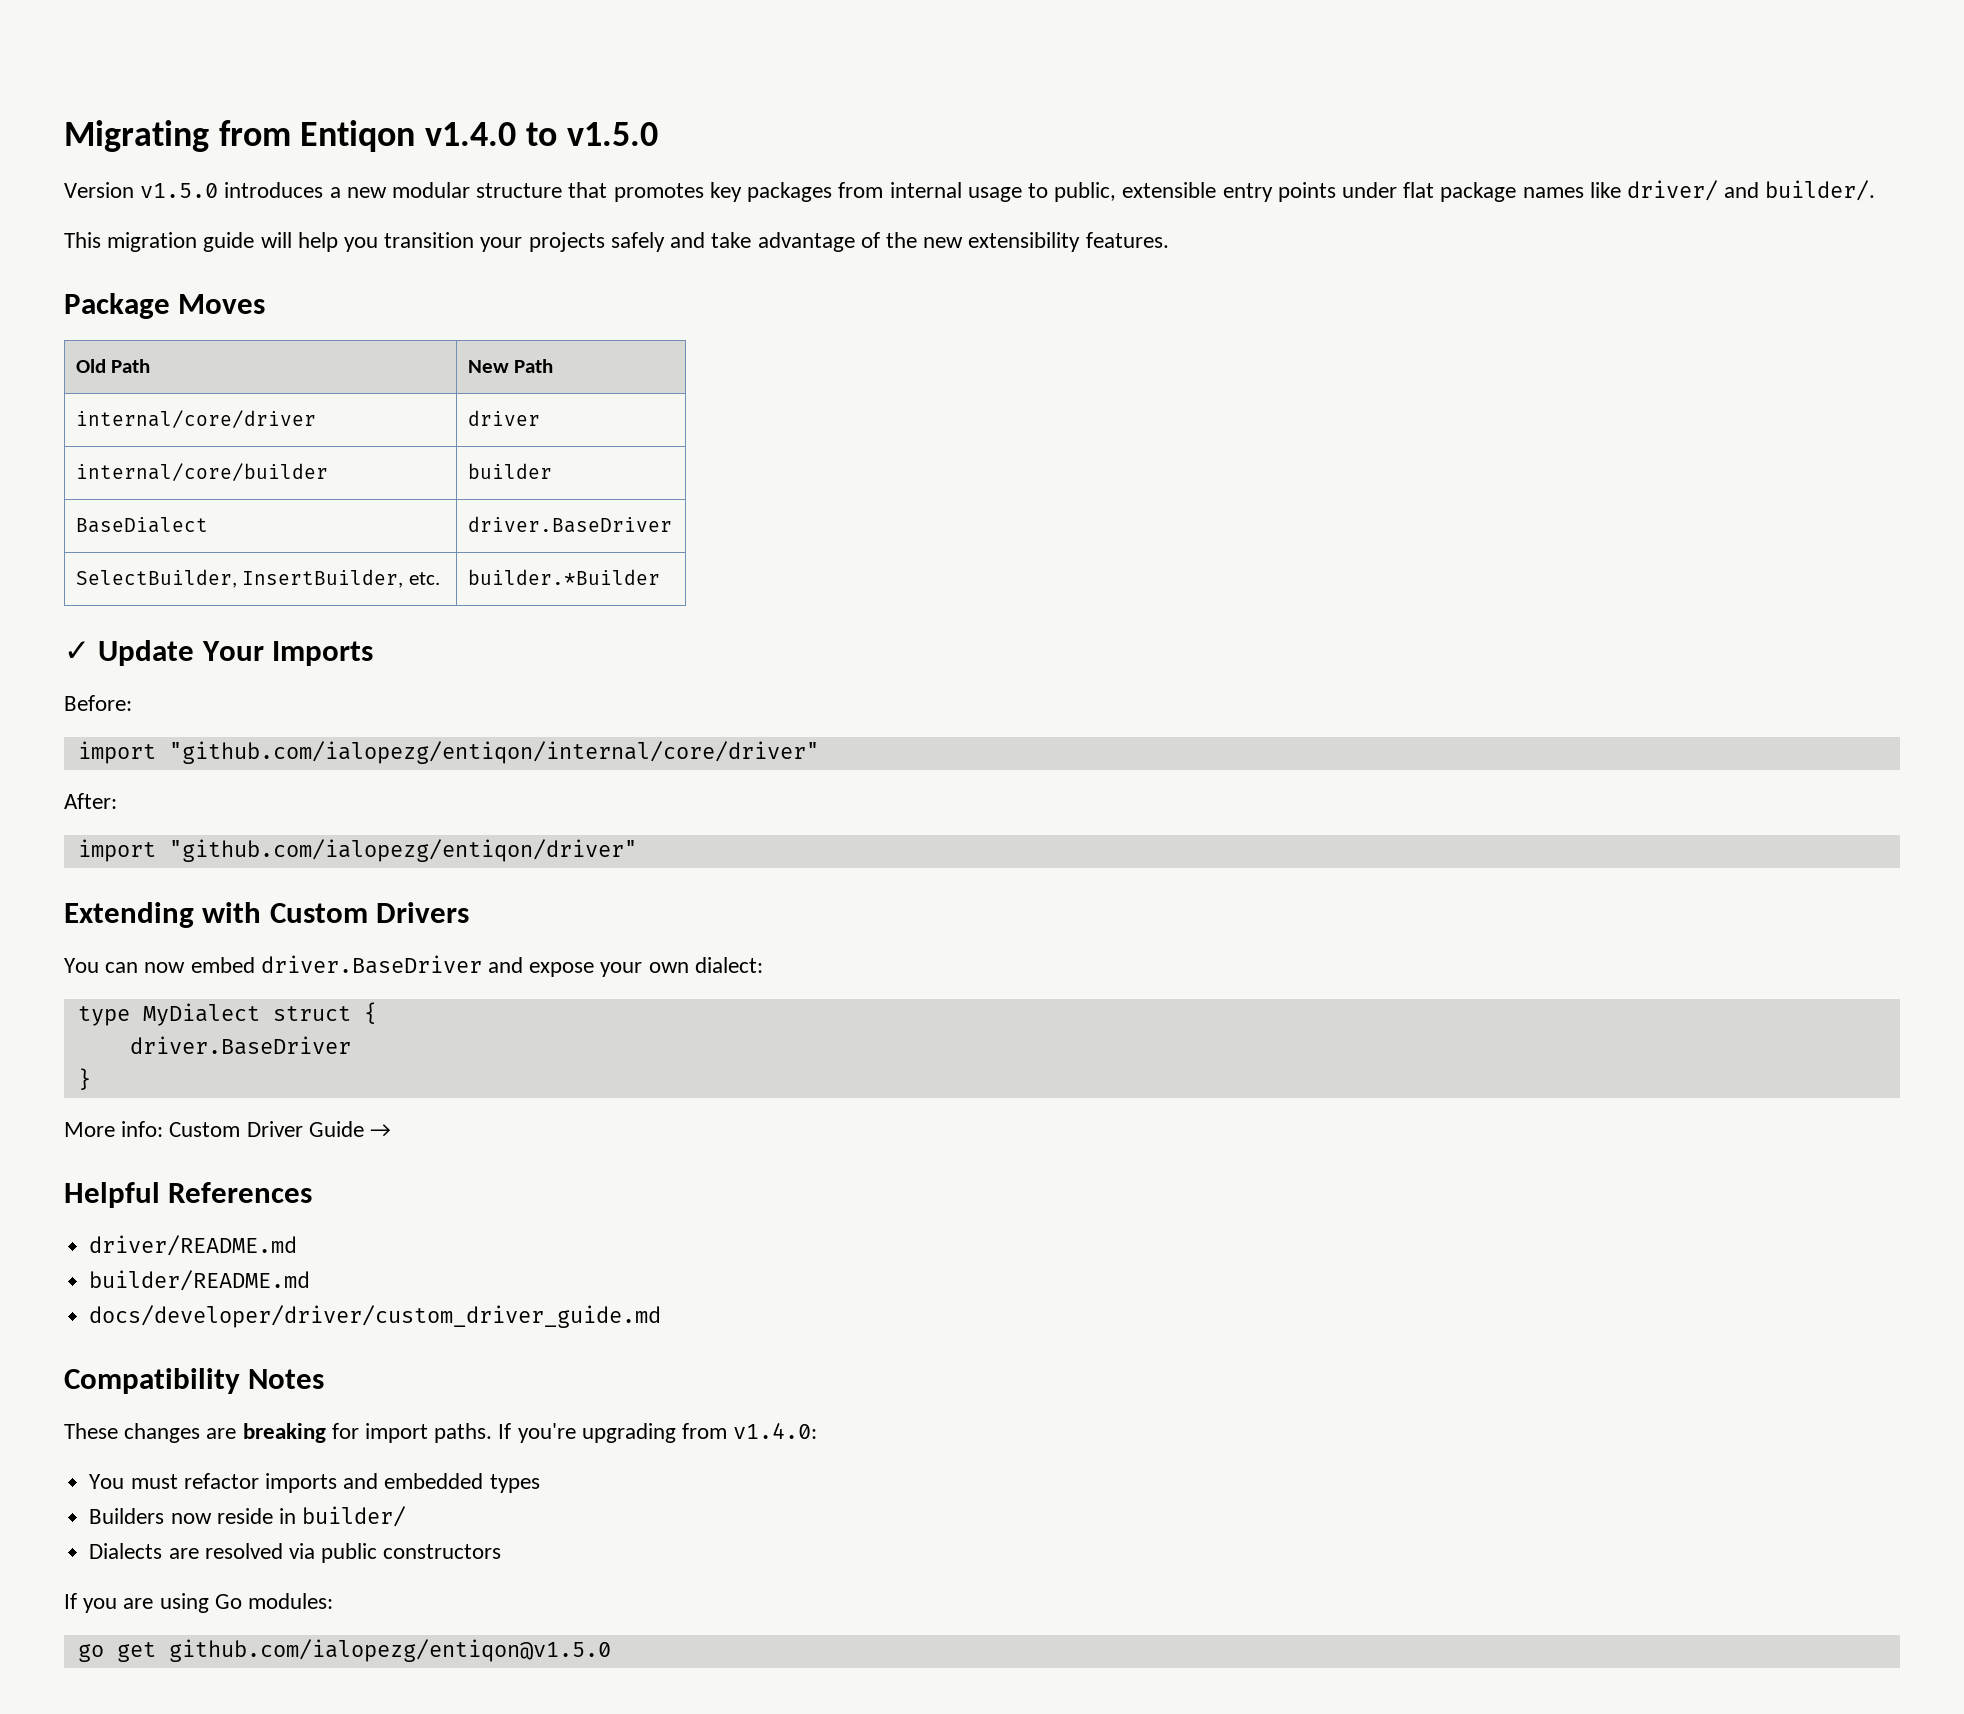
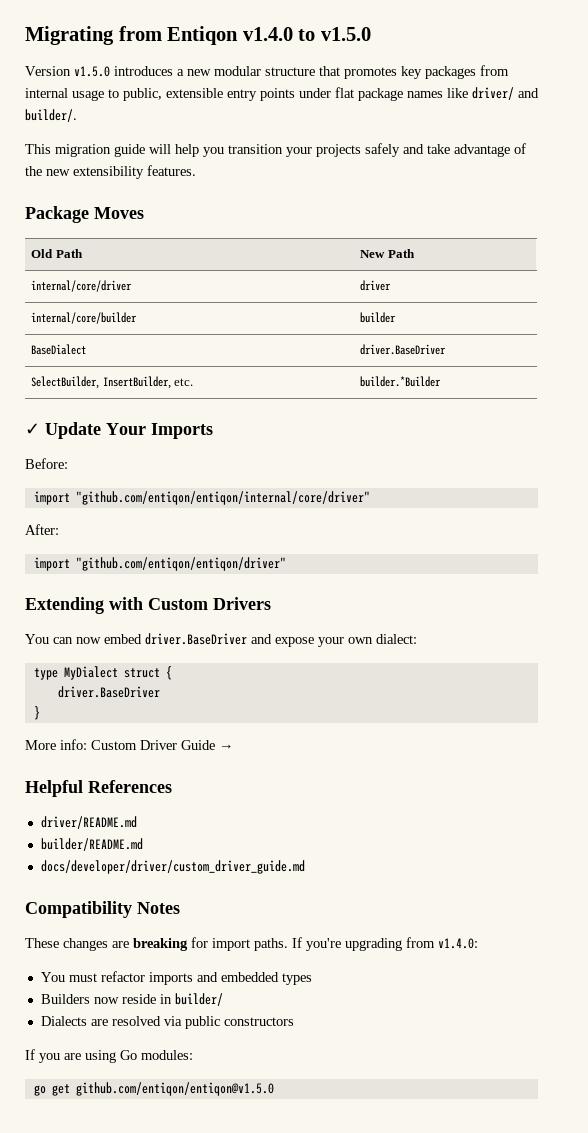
- import "github.com/ialopezg/entiqon/internal/core/driver"
+ import "github.com/entiqon/entiqon/internal/core/driver"
- import "github.com/ialopezg/entiqon/driver"
+ import "github.com/entiqon/entiqon/driver"
- go get github.com/ialopezg/entiqon@v1.5.0
+ go get github.com/entiqon/entiqon@v1.5.0

